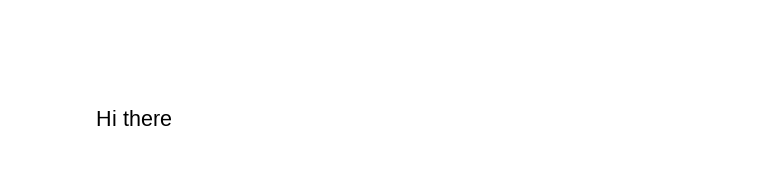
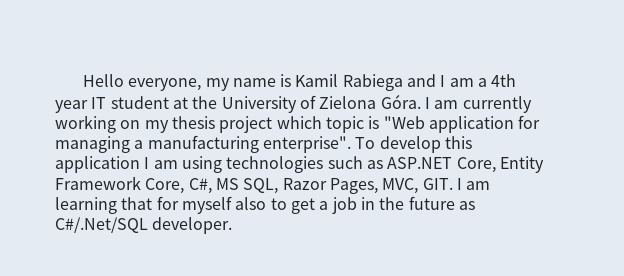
- Hi there
+ Hello everyone, my name is Kamil Rabiega and I am a 4th year IT student at the University of Zielona Góra. I am currently working on my thesis project which topic is "Web application for managing a manufacturing enterprise". To develop this application I am using technologies such as ASP.NET Core, Entity Framework Core, C#, MS SQL, Razor Pages, MVC, GIT. I am learning that for myself also to get a job in the future as C#/.Net/SQL developer.

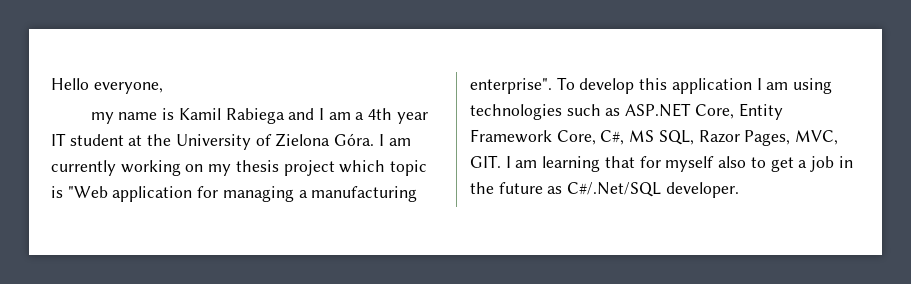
- Hello everyone, my name is Kamil Rabiega and I am a 4th year IT student at the University of Zielona Góra.
+ Hello everyone,
+ my name is Kamil Rabiega and I am a 4th year IT student at the University of Zielona Góra.

